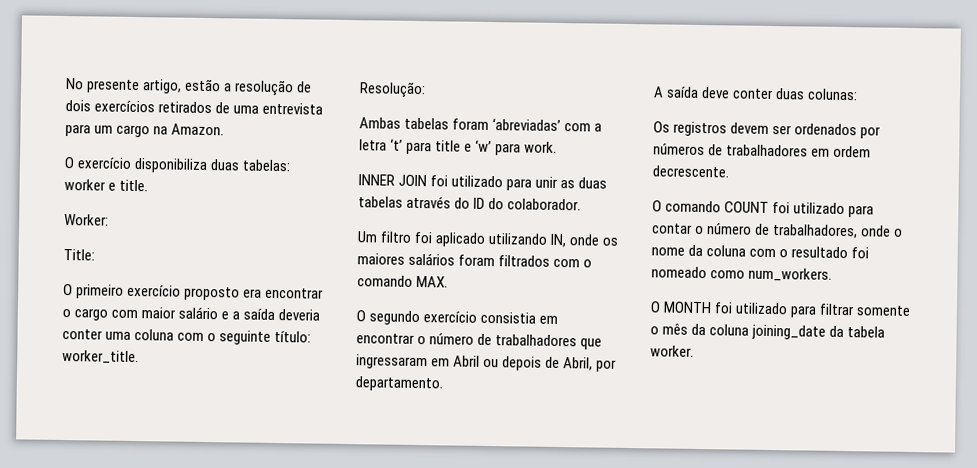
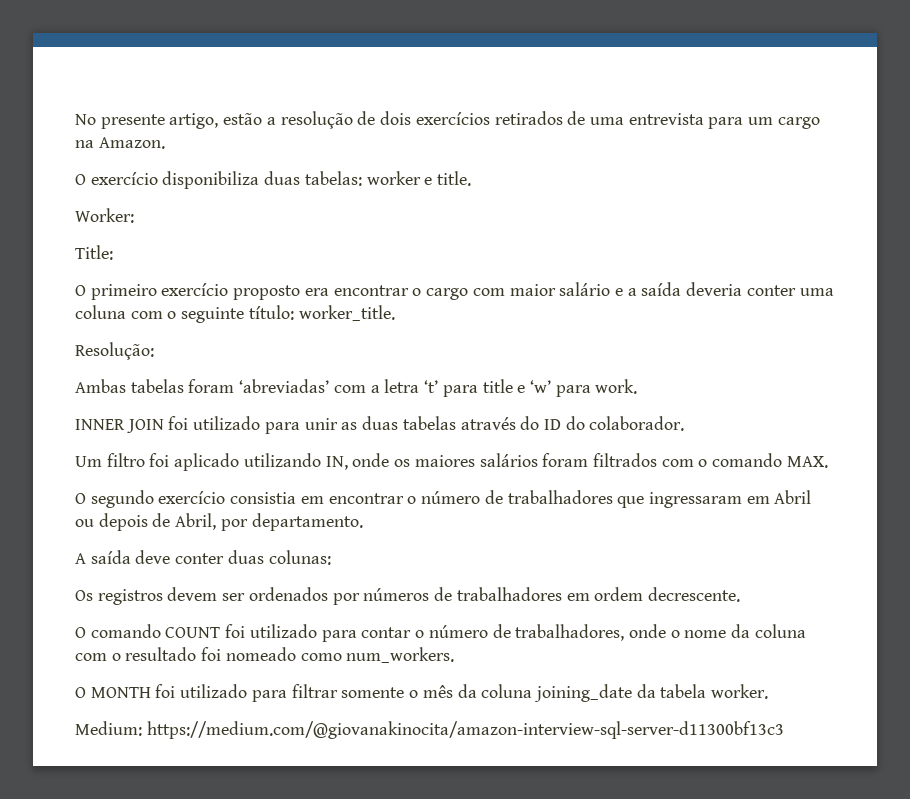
+ Medium: https://medium.com/@giovanakinocita/amazon-interview-sql-server-d11300bf13c3

